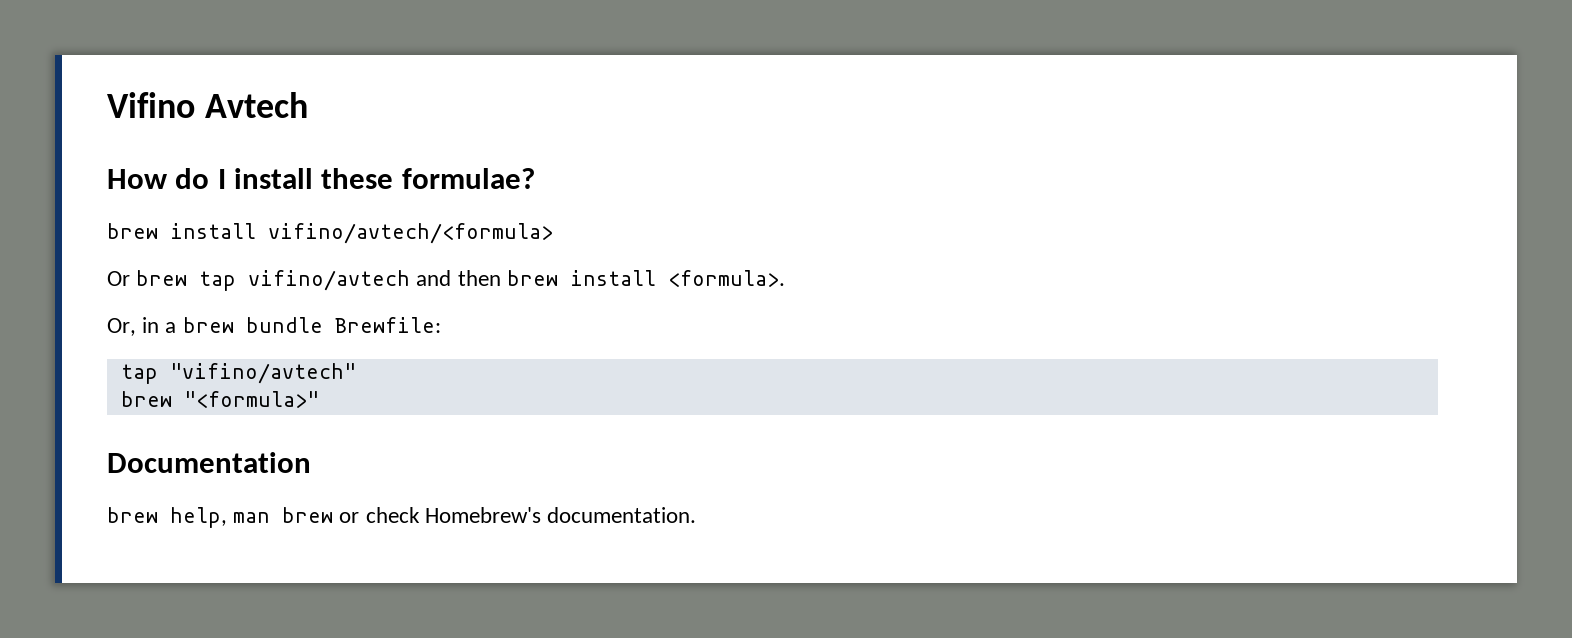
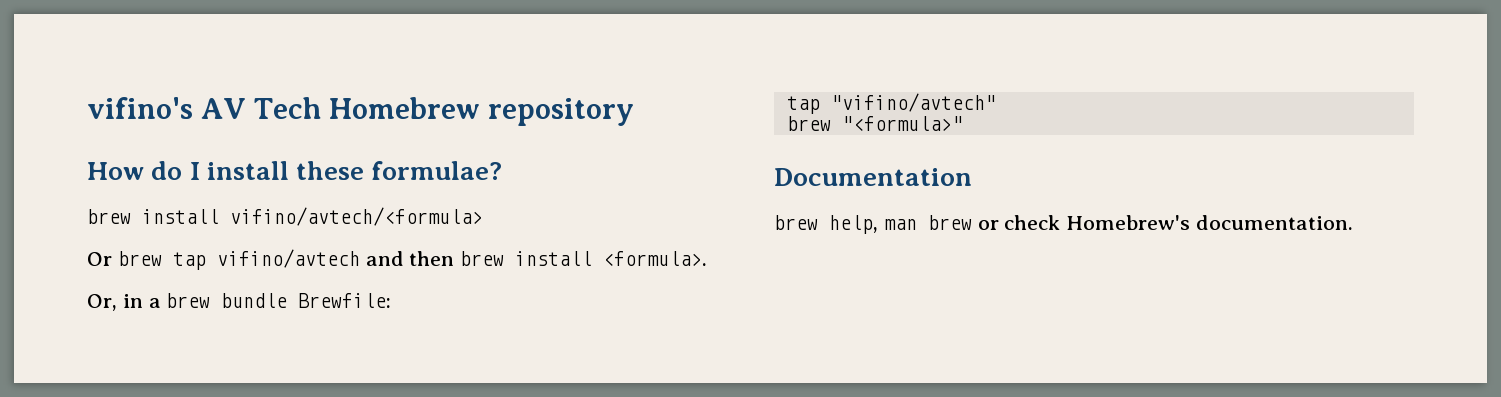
- Vifino Avtech
+ vifino's AV Tech Homebrew repository

